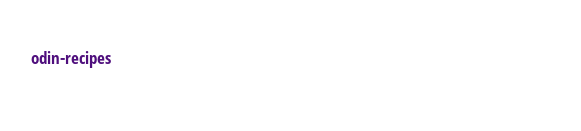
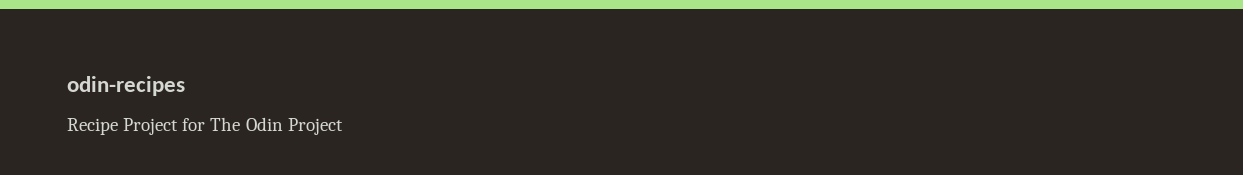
+ Recipe Project for The Odin Project

